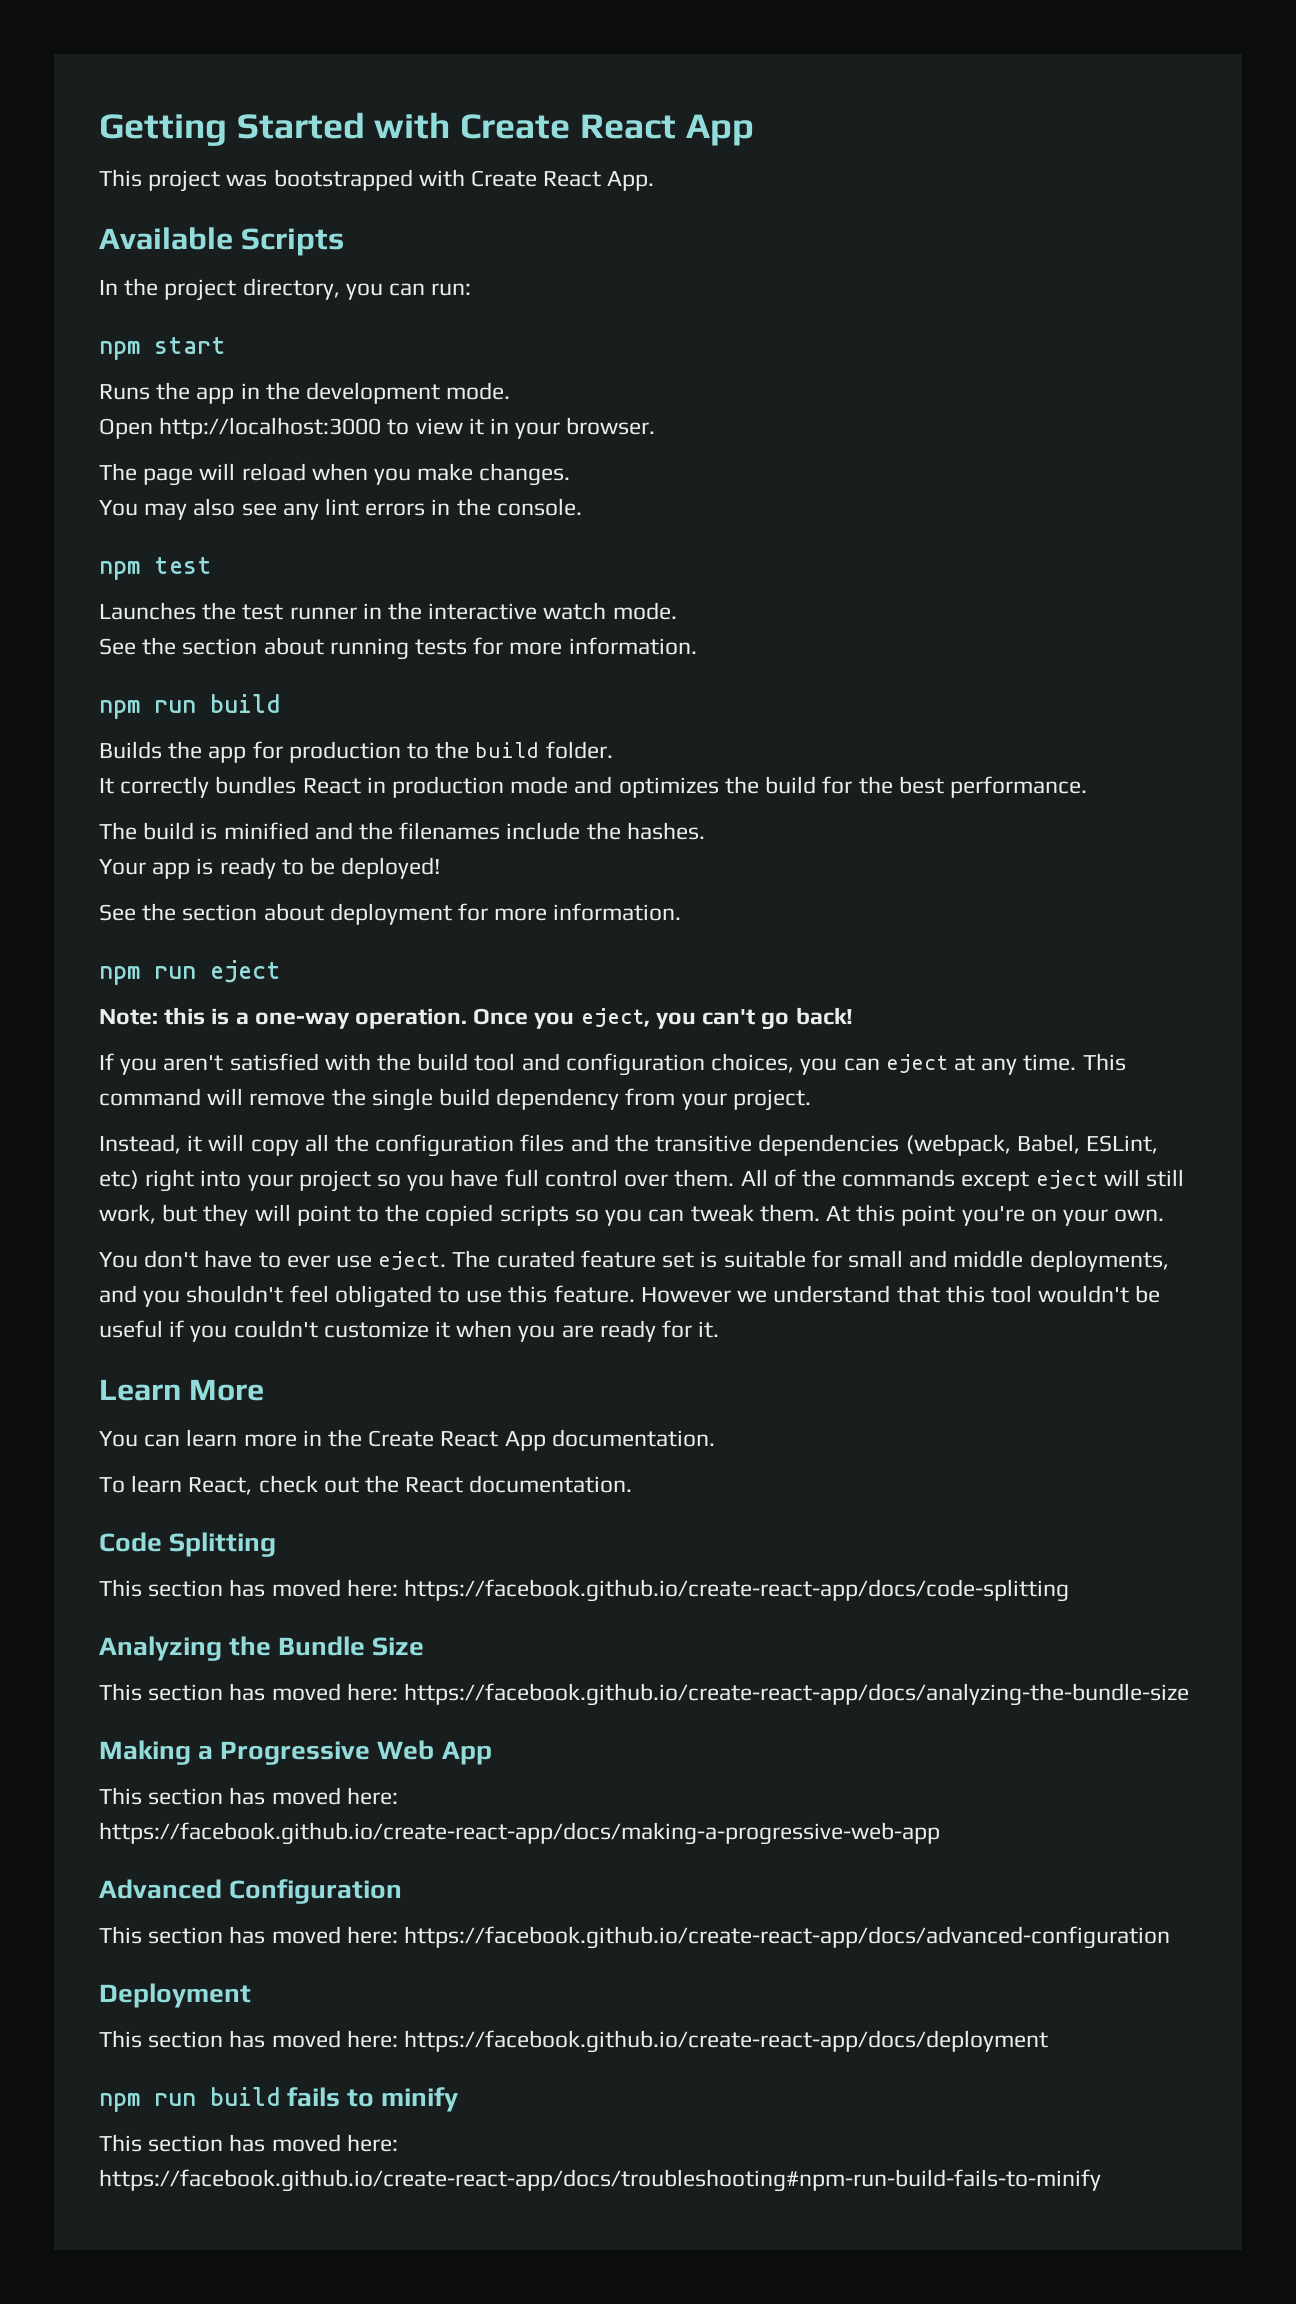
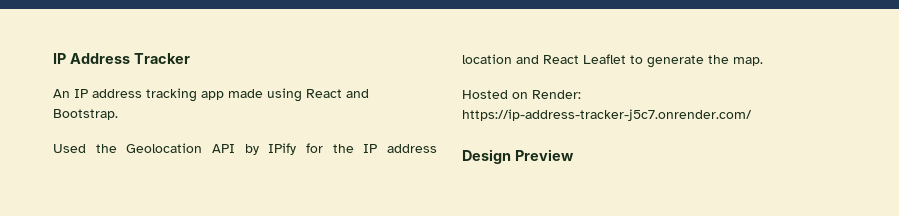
- Getting Started with Create React App
- This project was bootstrapped with Create React App.
- Available Scripts
- In the project directory, you can run:
- npm start
- Runs the app in the development mode.
- Open http://localhost:3000 to view it in your browser.
- The page will reload when you make changes.
- You may also see any lint errors in the console.
- npm test
- Launches the test runner in the interactive watch mode.
- See the section about running tests for more information.
- npm run build
- Builds the app for production to the build folder.
- It correctly bundles React in production mode and optimizes the build for the best performance.
- The build is minified and the filenames include the hashes.
- Your app is ready to be deployed!
- See the section about deployment for more information.
- npm run eject
- Note: this is a one-way operation. Once you eject, you can't go back!
- If you aren't satisfied with the build tool and configuration choices, you can eject at any time. This command will remove the single build dependency from your project.
- Instead, it will copy all the configuration files and the transitive dependencies (webpack, Babel, ESLint, etc) right into your project so you have full control over them. All of the commands except eject will still work, but they will point to the copied scripts so you can tweak them. At this point you're on your own.
- You don't have to ever use eject. The curated feature set is suitable for small and middle deployments, and you shouldn't feel obligated to use this feature. However we understand that this tool wouldn't be useful if you couldn't customize it when you are ready for it.
- Learn More
- You can learn more in the Create React App documentation.
- To learn React, check out the React documentation.
- Code Splitting
- This section has moved here: https://facebook.github.io/create-react-app/docs/code-splitting
- Analyzing the Bundle Size
- This section has moved here: https://facebook.github.io/create-react-app/docs/analyzing-the-bundle-size
- Making a Progressive Web App
- This section has moved here: https://facebook.github.io/create-react-app/docs/making-a-progressive-web-app
- Advanced Configuration
- This section has moved here: https://facebook.github.io/create-react-app/docs/advanced-configuration
- Deployment
- This section has moved here: https://facebook.github.io/create-react-app/docs/deployment
- npm run build fails to minify
- This section has moved here: https://facebook.github.io/create-react-app/docs/troubleshooting#npm-run-build-fails-to-minify
+ IP Address Tracker
+ An IP address tracking app made using React and Bootstrap.
+ Used the Geolocation API by IPify for the IP address location and React Leaflet to generate the map.
+ Hosted on Render: https://ip-address-tracker-j5c7.onrender.com/
+ Design Preview

